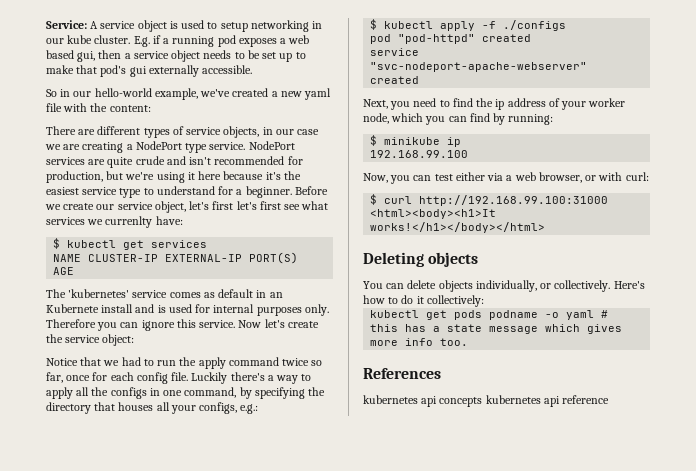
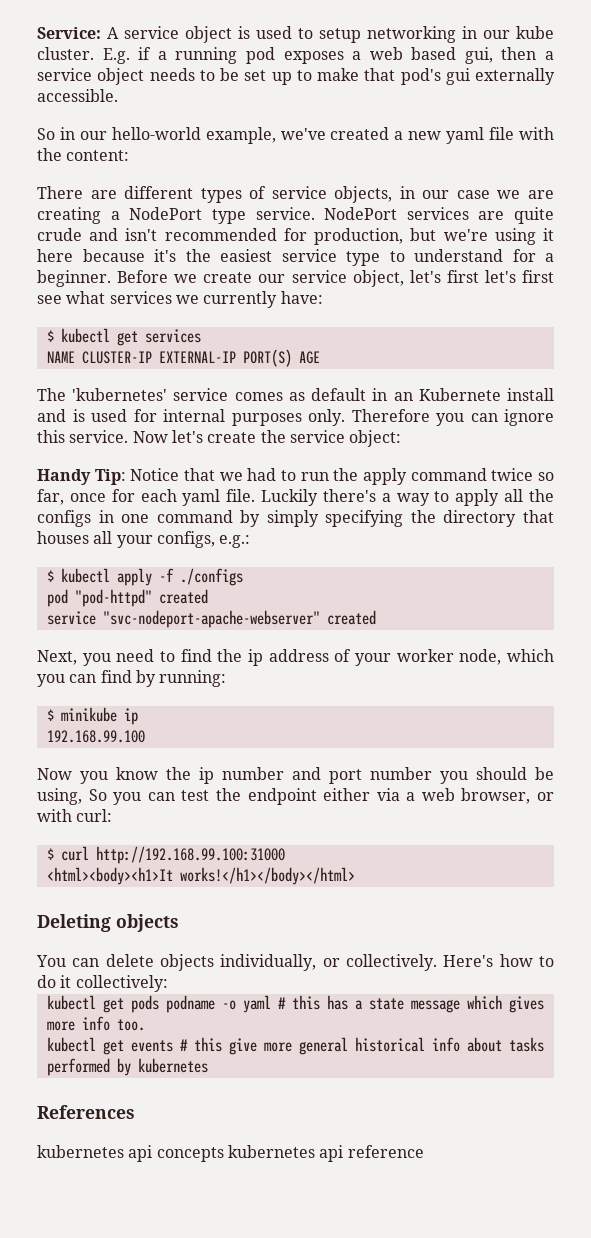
- Before we create our service object, let's first let's first see what services we currenlty have:
+ Before we create our service object, let's first let's first see what services we currently have:
- Notice that we had to run the apply command twice so far, once for each config file.
+ Handy Tip: Notice that we had to run the apply command twice so far, once for each yaml file.
- Luckily there's a way to apply all the configs in one command, by specifying the directory that houses all your configs, e.g.:
+ Luckily there's a way to apply all the configs in one command by simply specifying the directory that houses all your configs, e.g.:
- Now, you can test either via a web browser, or with curl:
+ Now you know the ip number and port number you should be using, So you can test the endpoint either via a web browser, or with curl:
+ kubectl get events # this give more general historical info about tasks performed by kubernetes

